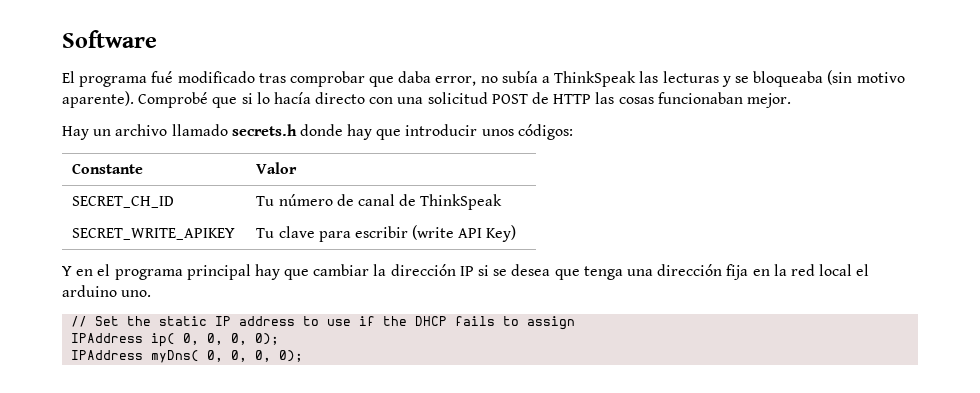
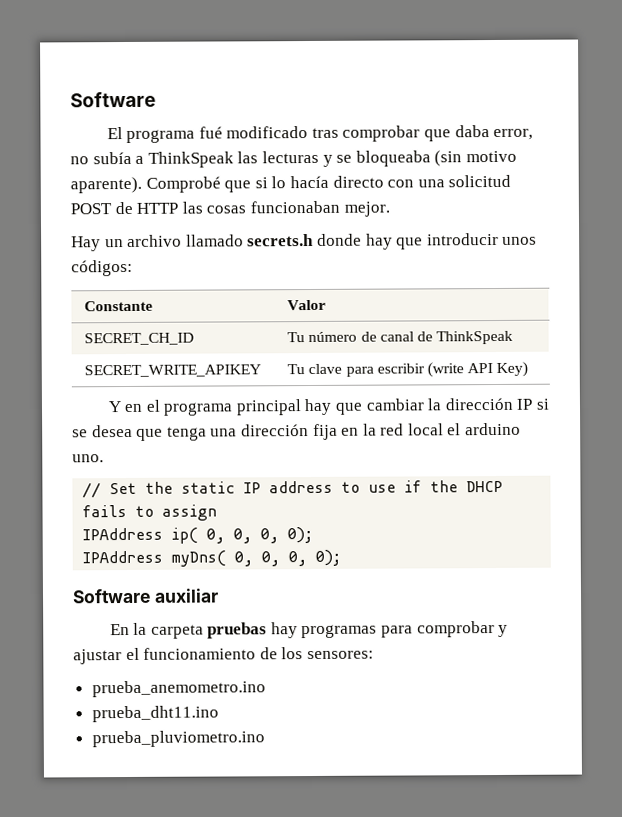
+ Software auxiliar
+ En la carpeta pruebas hay programas para comprobar y ajustar el funcionamiento de los sensores:
+ prueba_anemometro.ino
+ prueba_dht11.ino
+ prueba_pluviometro.ino

